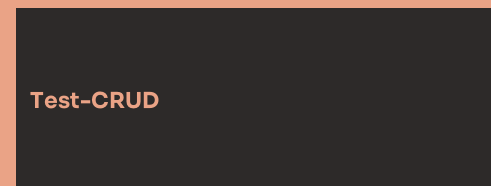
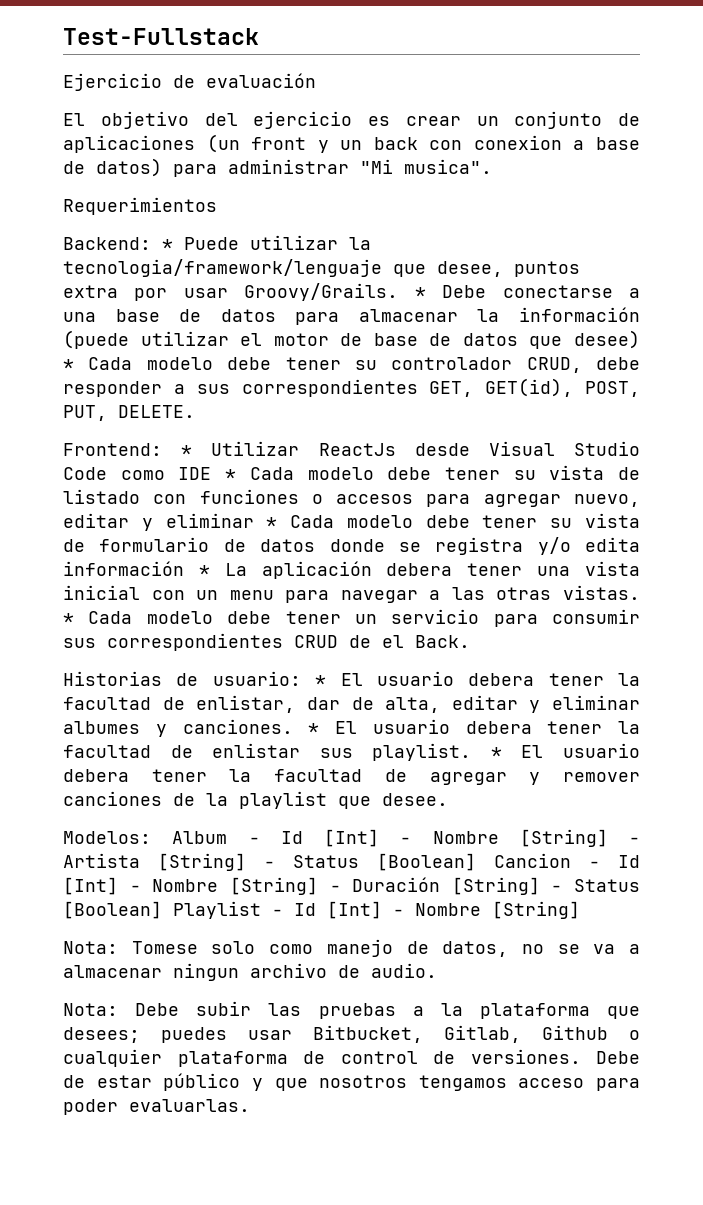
- Test-CRUD
+ Test-Fullstack
+ Ejercicio de evaluación
+ El objetivo del ejercicio es crear un conjunto de aplicaciones (un front y un back con conexion a base de datos) para administrar "Mi musica".
+ Requerimientos
+ Backend: * Puede utilizar la tecnologia/framework/lenguaje que desee, puntos extra por usar Groovy/Grails. * Debe conectarse a una base de datos para almacenar la información (puede utilizar el motor de base de datos que desee) * Cada modelo debe tener su controlador CRUD, debe responder a sus correspondientes GET, GET(id), POST, PUT, DELETE.
+ Frontend: * Utilizar ReactJs desde Visual Studio Code como IDE * Cada modelo debe tener su vista de listado con funciones o accesos para agregar nuevo, editar y eliminar * Cada modelo debe tener su vista de formulario de datos donde se registra y/o edita información * La aplicación debera tener una vista inicial con un menu para navegar a las otras vistas. * Cada modelo debe tener un servicio para consumir sus correspondientes CRUD de el Back.
+ Historias de usuario: * El usuario debera tener la facultad de enlistar, dar de alta, editar y eliminar albumes y canciones. * El usuario debera tener la facultad de enlistar sus playlist. * El usuario debera tener la facultad de agregar y remover canciones de la playlist que desee.
+ Modelos: Album - Id [Int] - Nombre [String] - Artista [String] - Status [Boolean] Cancion - Id [Int] - Nombre [String] - Duración [String] - Status [Boolean] Playlist - Id [Int] - Nombre [String]
+ Nota: Tomese solo como manejo de datos, no se va a almacenar ningun archivo de audio.
+ Nota: Debe subir las pruebas a la plataforma que desees; puedes usar Bitbucket, Gitlab, Github o cualquier plataforma de control de versiones. Debe de estar público y que nosotros tengamos acceso para poder evaluarlas.

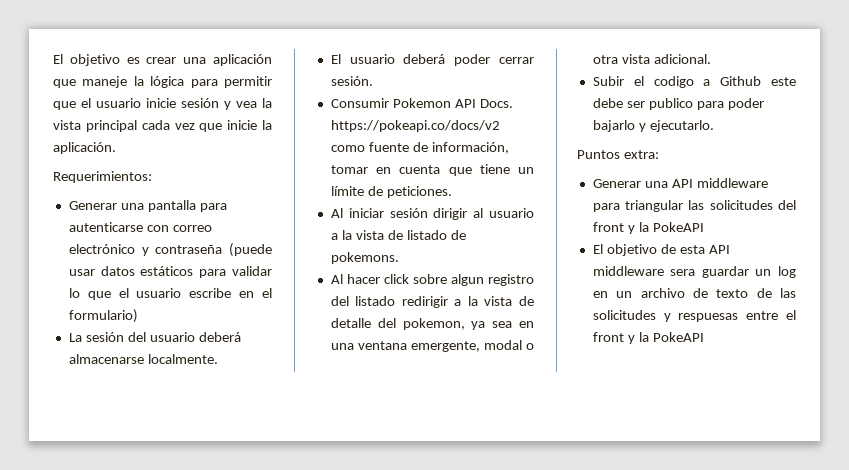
- Test-Fullstack
- Ejercicio de evaluación
- El objetivo del ejercicio es crear un conjunto de aplicaciones (un front y un back con conexion a base de datos) para administrar "Mi musica".
- Requerimientos
- Backend: * Puede utilizar la tecnologia/framework/lenguaje que desee, puntos extra por usar Groovy/Grails. * Debe conectarse a una base de datos para almacenar la información (puede utilizar el motor de base de datos que desee) * Cada modelo debe tener su controlador CRUD, debe responder a sus correspondientes GET, GET(id), POST, PUT, DELETE.
- Frontend: * Utilizar ReactJs desde Visual Studio Code como IDE * Cada modelo debe tener su vista de listado con funciones o accesos para agregar nuevo, editar y eliminar * Cada modelo debe tener su vista de formulario de datos donde se registra y/o edita información * La aplicación debera tener una vista inicial con un menu para navegar a las otras vistas. * Cada modelo debe tener un servicio para consumir sus correspondientes CRUD de el Back.
- Historias de usuario: * El usuario debera tener la facultad de enlistar, dar de alta, editar y eliminar albumes y canciones. * El usuario debera tener la facultad de enlistar sus playlist. * El usuario debera tener la facultad de agregar y remover canciones de la playlist que desee.
- Modelos: Album - Id [Int] - Nombre [String] - Artista [String] - Status [Boolean] Cancion - Id [Int] - Nombre [String] - Duración [String] - Status [Boolean] Playlist - Id [Int] - Nombre [String]
- Nota: Tomese solo como manejo de datos, no se va a almacenar ningun archivo de audio.
- Nota: Debe subir las pruebas a la plataforma que desees; puedes usar Bitbucket, Gitlab, Github o cualquier plataforma de control de versiones. Debe de estar público y que nosotros tengamos acceso para poder evaluarlas.
+ El objetivo es crear una aplicación que maneje la lógica para permitir que el usuario inicie sesión y vea la vista principal cada vez que inicie la aplicación.
+ Requerimientos:
+ Generar una pantalla para autenticarse con correo electrónico y contraseña (puede usar datos estáticos para validar lo que el usuario escribe en el formulario)
+ La sesión del usuario deberá almacenarse localmente.
+ El usuario deberá poder cerrar sesión.
+ Consumir Pokemon API Docs. https://pokeapi.co/docs/v2 como fuente de información, tomar en cuenta que tiene un límite de peticiones.
+ Al iniciar sesión dirigir al usuario a la vista de listado de pokemons.
+ Al hacer click sobre algun registro del listado redirigir a la vista de detalle del pokemon, ya sea en una ventana emergente, modal o otra vista adicional.
+ Subir el codigo a Github este debe ser publico para poder bajarlo y ejecutarlo.
+ Puntos extra:
+ Generar una API middleware para triangular las solicitudes del front y la PokeAPI
+ El objetivo de esta API middleware sera guardar un log en un archivo de texto de las solicitudes y respuesas entre el front y la PokeAPI

